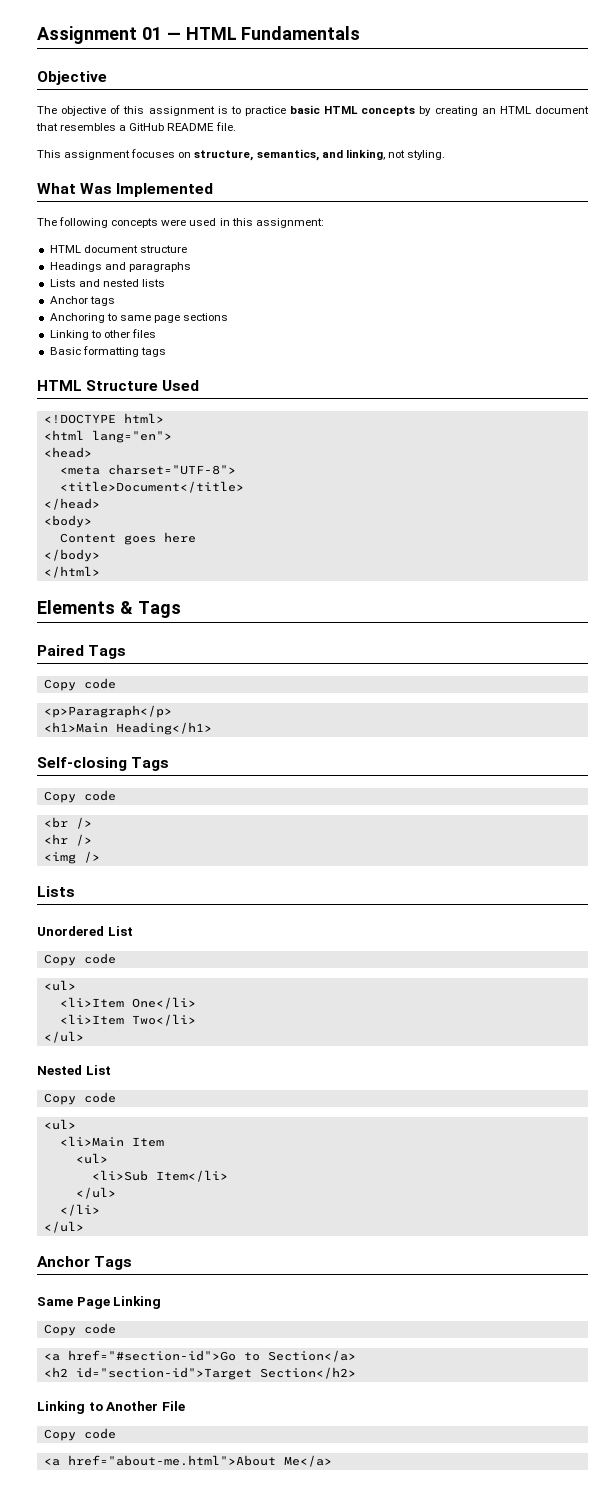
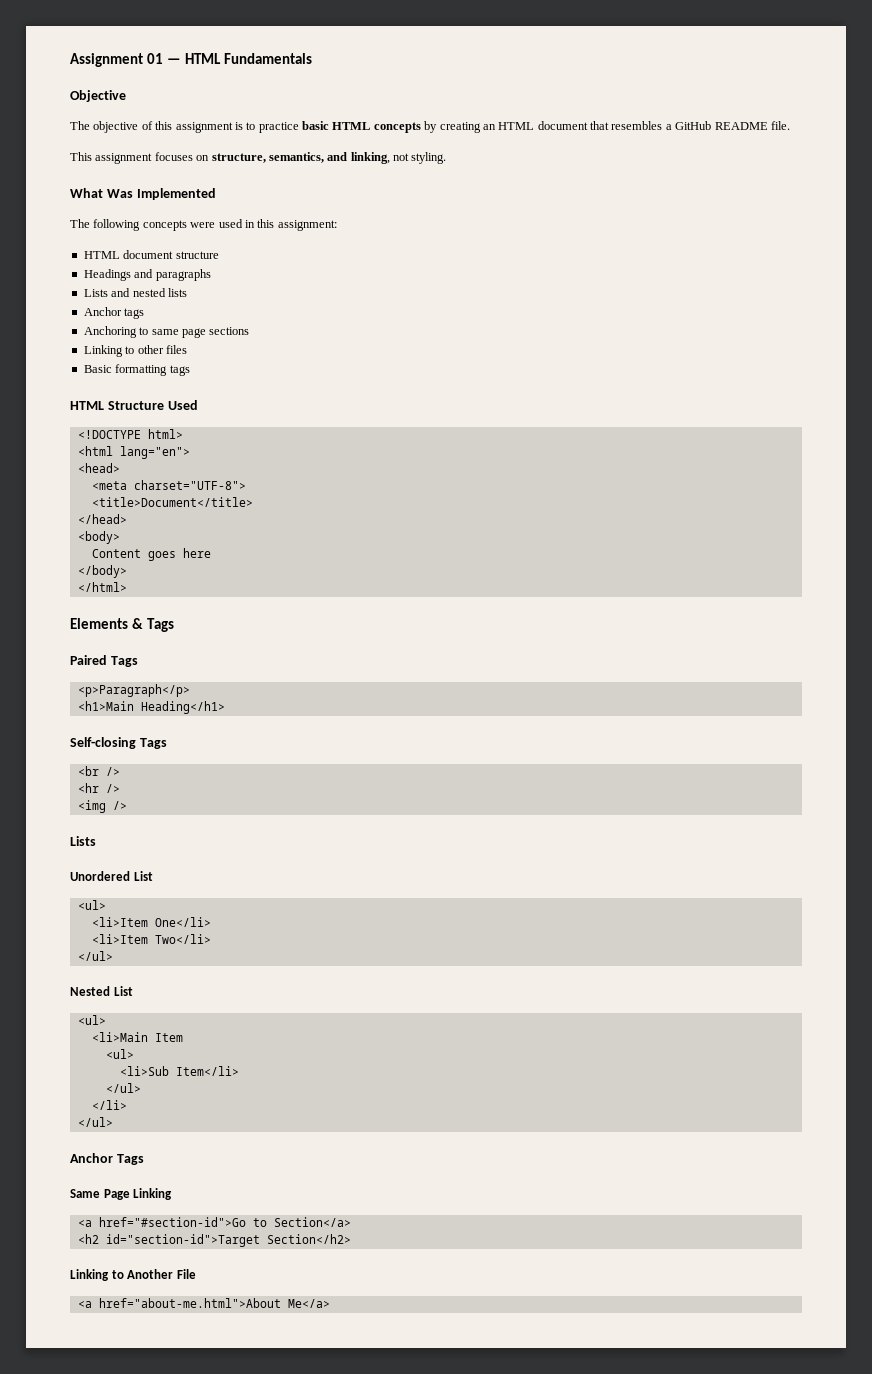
  Paired Tags
- Copy code
  Self-closing Tags
- Copy code
  Unordered List
- Copy code
  Nested List
- Copy code
  Same Page Linking
- Copy code
  Linking to Another File
- Copy code

